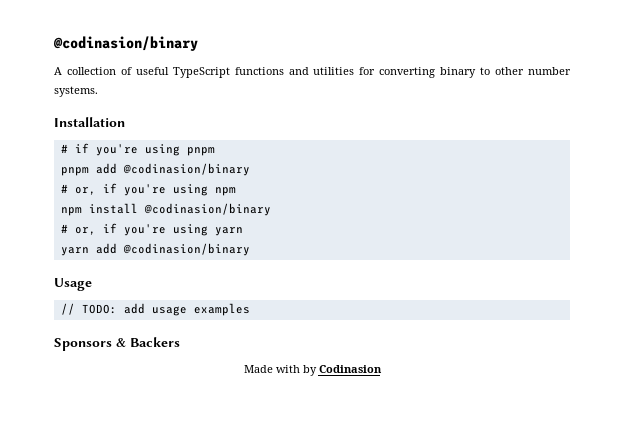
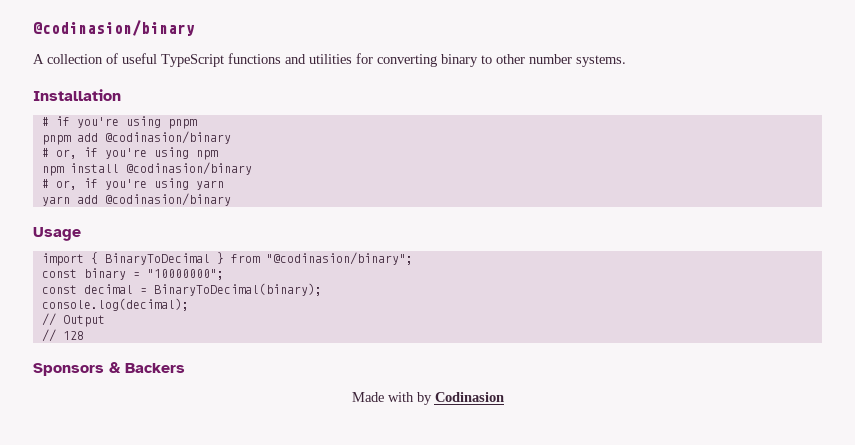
- // TODO: add usage examples
+ import { BinaryToDecimal } from "@codinasion/binary";
+ const binary = "10000000";
+ const decimal = BinaryToDecimal(binary);
+ console.log(decimal);
+ // Output
+ // 128

